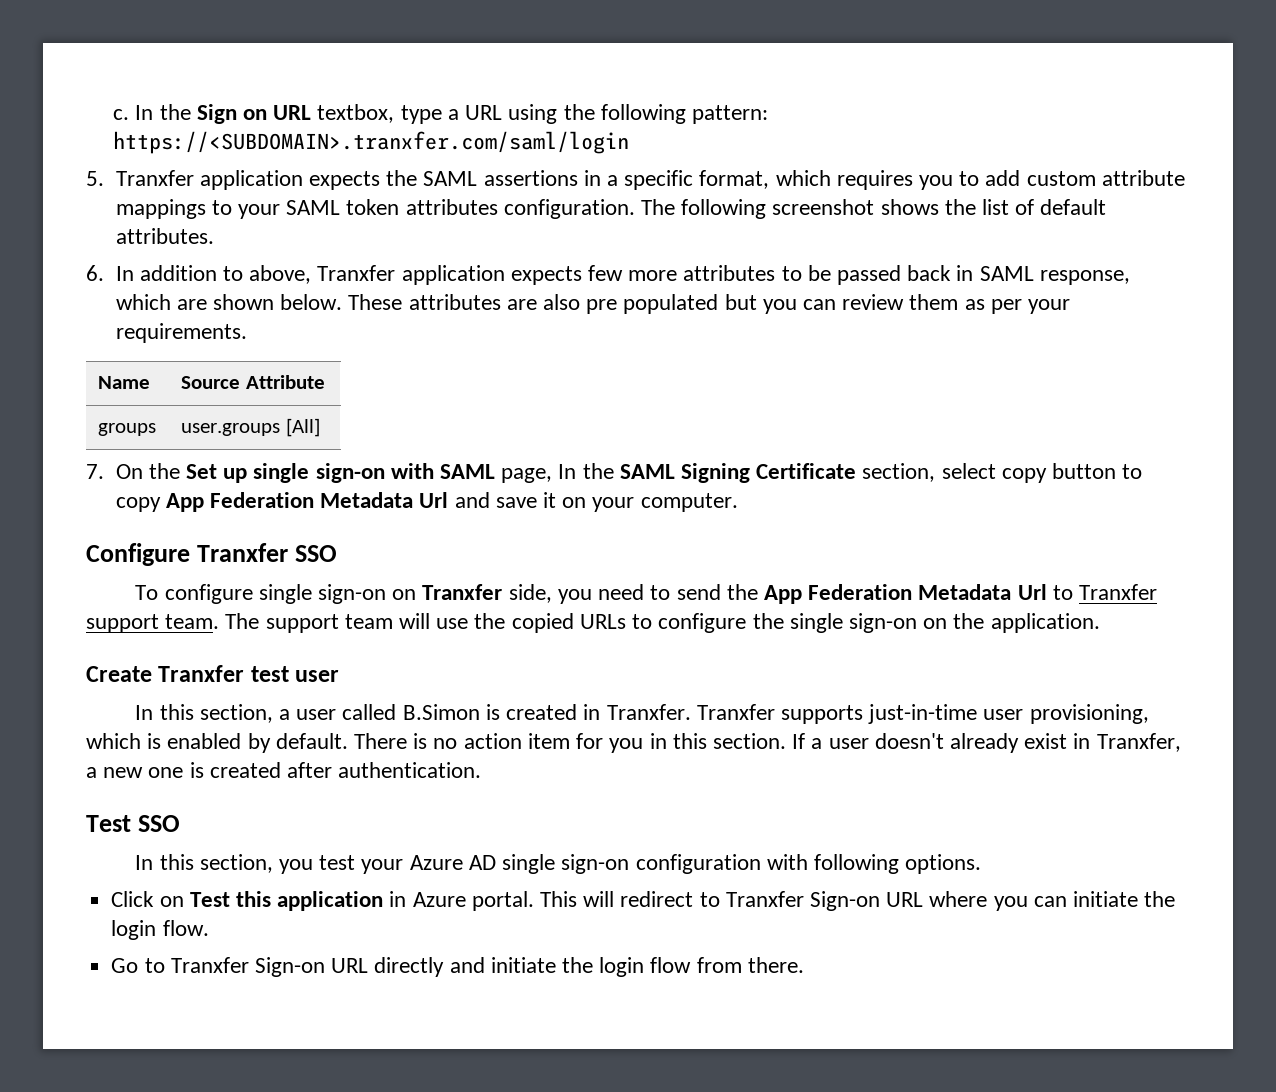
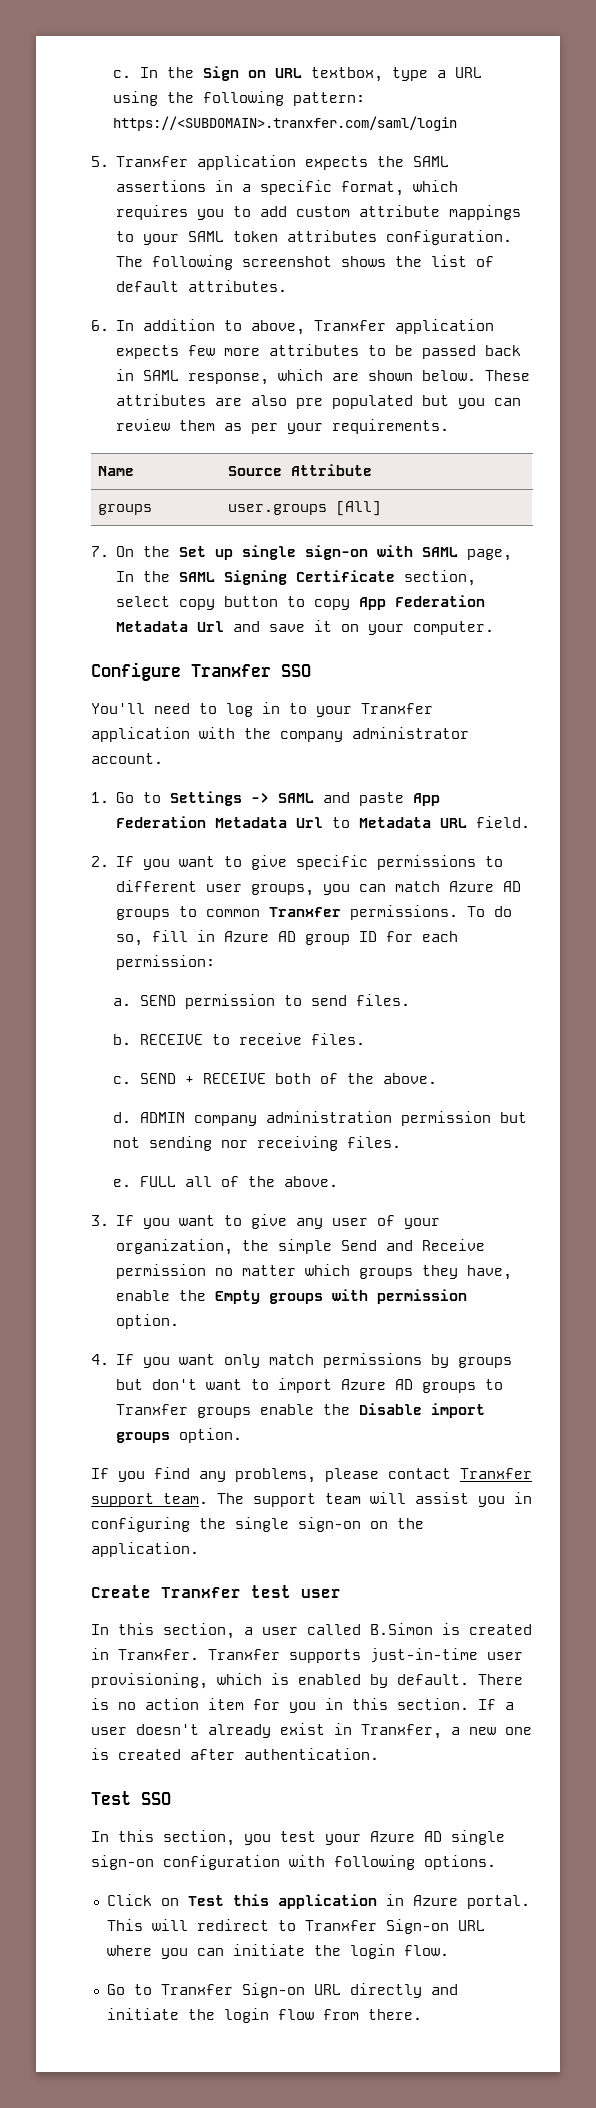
- To configure single sign-on on Tranxfer side, you need to send the App Federation Metadata Url to Tranxfer support team.
+ You'll need to log in to your Tranxfer application with the company administrator account.
+ 1. Go to Settings -> SAML and paste App Federation Metadata Url to Metadata URL field.
+ 2. If you want to give specific permissions to different user groups, you can match Azure AD groups to common Tranxfer permissions. To do so, fill in Azure AD group ID for each permission:
+ a. SEND permission to send files.
+ b. RECEIVE to receive files.
+ c. SEND + RECEIVE both of the above.
+ d. ADMIN company administration permission but not sending nor receiving files.
+ e. FULL all of the above.
+ 3. If you want to give any user of your organization, the simple Send and Receive permission no matter which groups they have, enable the Empty groups with permission option.
+ 4. If you want only match permissions by groups but don't want to import Azure AD groups to Tranxfer groups enable the Disable import groups option.
+ If you find any problems, please contact Tranxfer support team.
- The support team will use the copied URLs to configure the single sign-on on the application.
+ The support team will assist you in configuring the single sign-on on the application.

